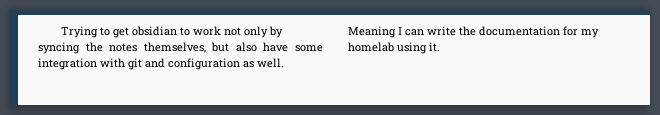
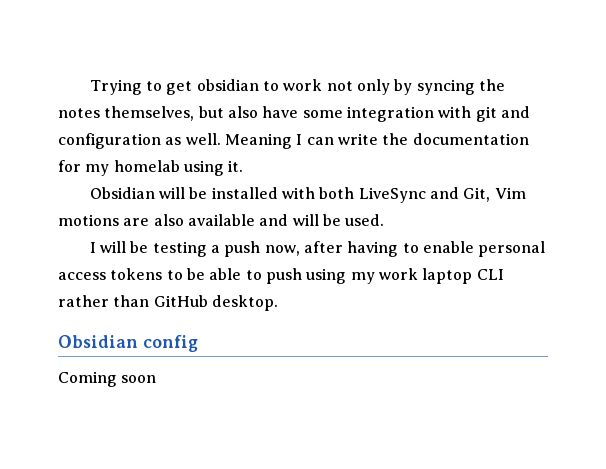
+ Obsidian will be installed with both LiveSync and Git, Vim motions are also available and will be used.
+ I will be testing a push now, after having to enable personal access tokens to be able to push using my work laptop CLI rather than GitHub desktop.
+ Obsidian config
+ Coming soon

